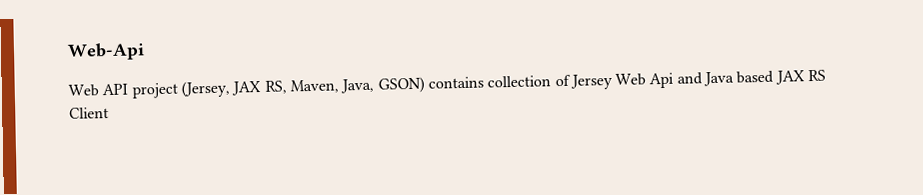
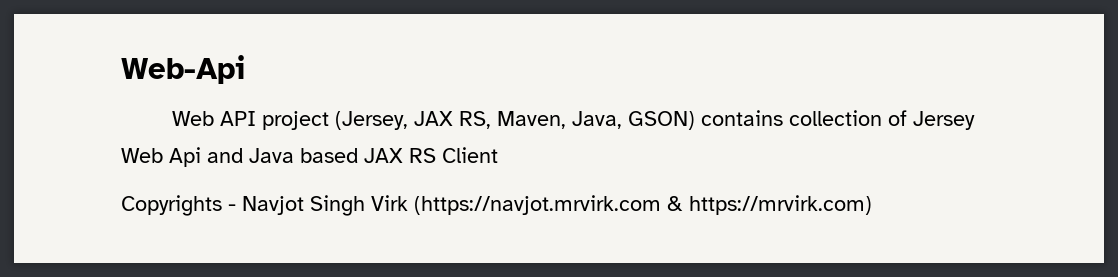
+ Copyrights - Navjot Singh Virk (https://navjot.mrvirk.com & https://mrvirk.com)

